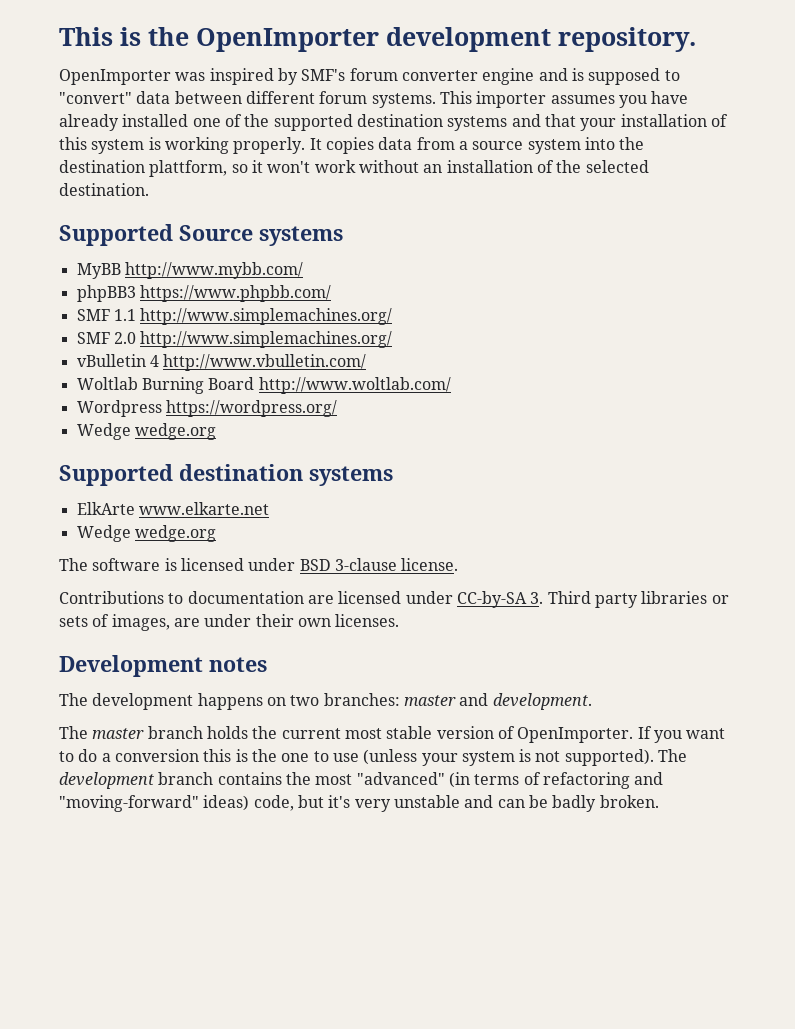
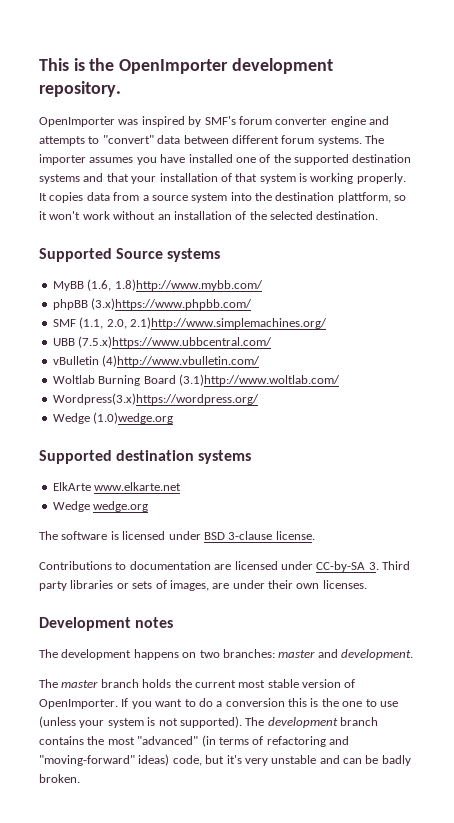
- OpenImporter was inspired by SMF's forum converter engine and is supposed to "convert" data between different forum systems.
+ OpenImporter was inspired by SMF's forum converter engine and attempts to "convert" data between different forum systems.
- This importer assumes you have already installed one of the supported destination systems and that your installation of this system is working properly.
+ The importer assumes you have installed one of the supported destination systems and that your installation of that system is working properly.
- MyBB http://www.mybb.com/
- phpBB3 https://www.phpbb.com/
- SMF 1.1 http://www.simplemachines.org/
- SMF 2.0 http://www.simplemachines.org/
+ MyBB (1.6, 1.8)http://www.mybb.com/
+ phpBB (3.x)https://www.phpbb.com/
+ SMF (1.1, 2.0, 2.1)http://www.simplemachines.org/
+ UBB (7.5.x)https://www.ubbcentral.com/
- vBulletin 4 http://www.vbulletin.com/
+ vBulletin (4)http://www.vbulletin.com/
- Woltlab Burning Board http://www.woltlab.com/
- Wordpress https://wordpress.org/
- Wedge wedge.org
+ Woltlab Burning Board (3.1)http://www.woltlab.com/
+ Wordpress(3.x)https://wordpress.org/
+ Wedge (1.0)wedge.org

